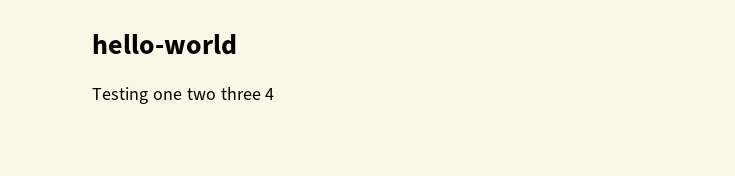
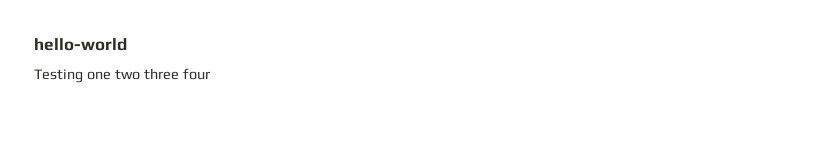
- Testing one two three 4
+ Testing one two three four

